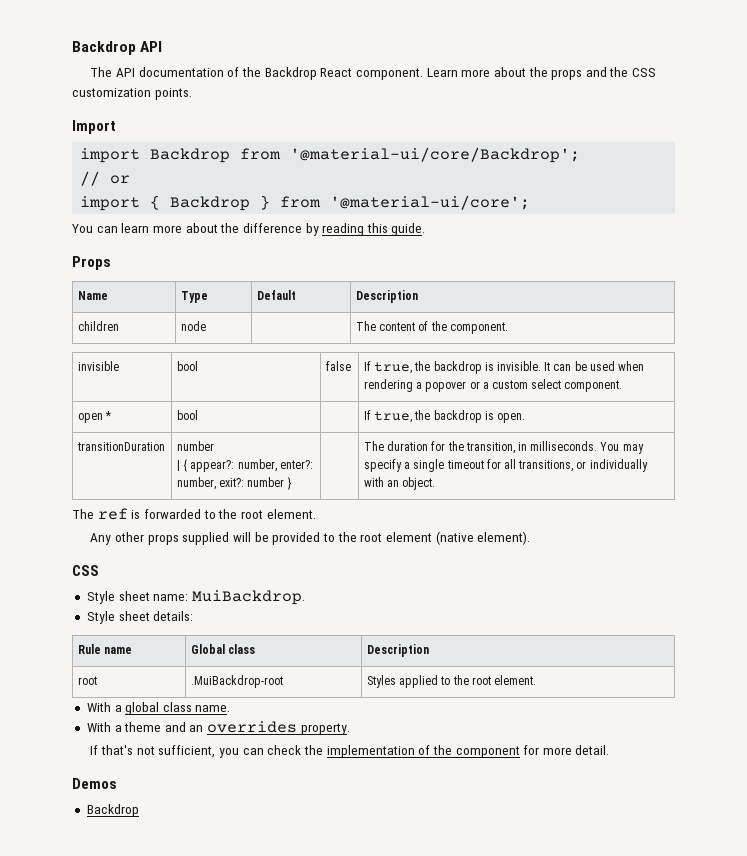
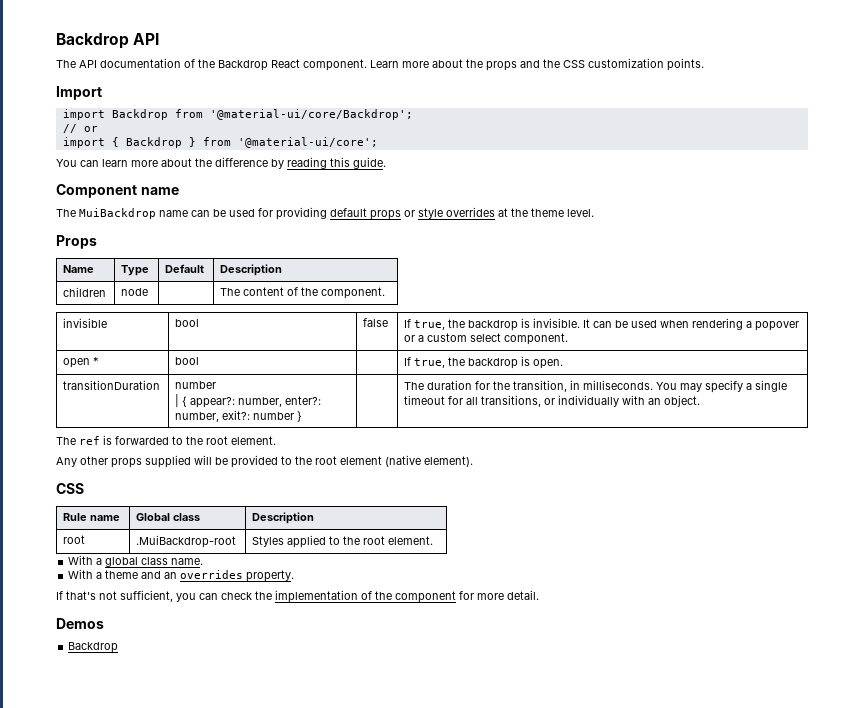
+ Component name
+ The MuiBackdrop name can be used for providing default props or style overrides at the theme level.
- Style sheet name: MuiBackdrop.
- Style sheet details:

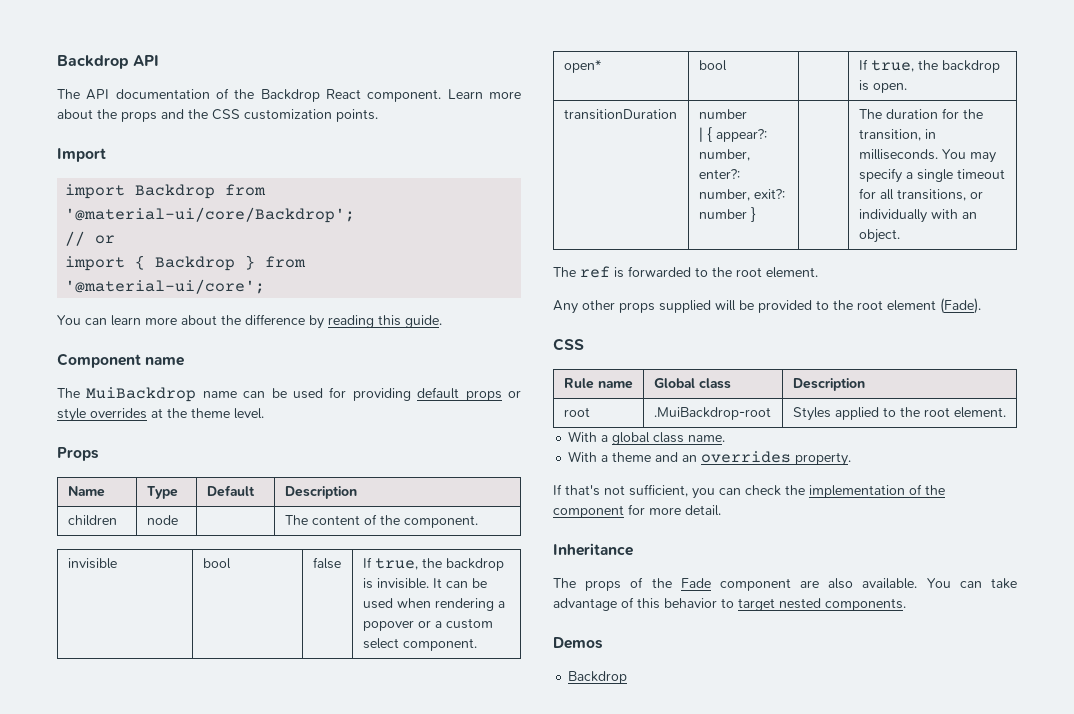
- open * | bool | | If true, the backdrop is open.
+ open* | bool | | If true, the backdrop is open.
- Any other props supplied will be provided to the root element (native element).
+ Any other props supplied will be provided to the root element (Fade).
+ Inheritance
+ The props of the Fade component are also available. You can take advantage of this behavior to target nested components.

